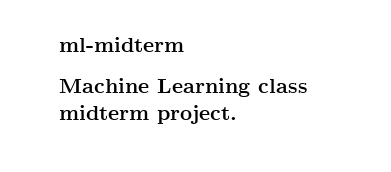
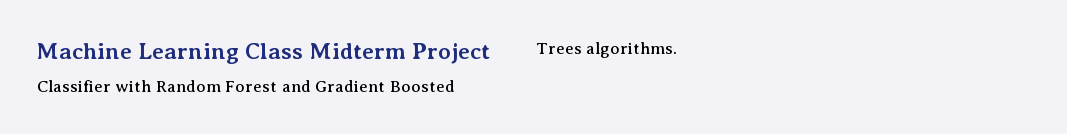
- ml-midterm
- Machine Learning class midterm project.
+ Machine Learning Class Midterm Project
+ Classifier with Random Forest and Gradient Boosted Trees algorithms.

